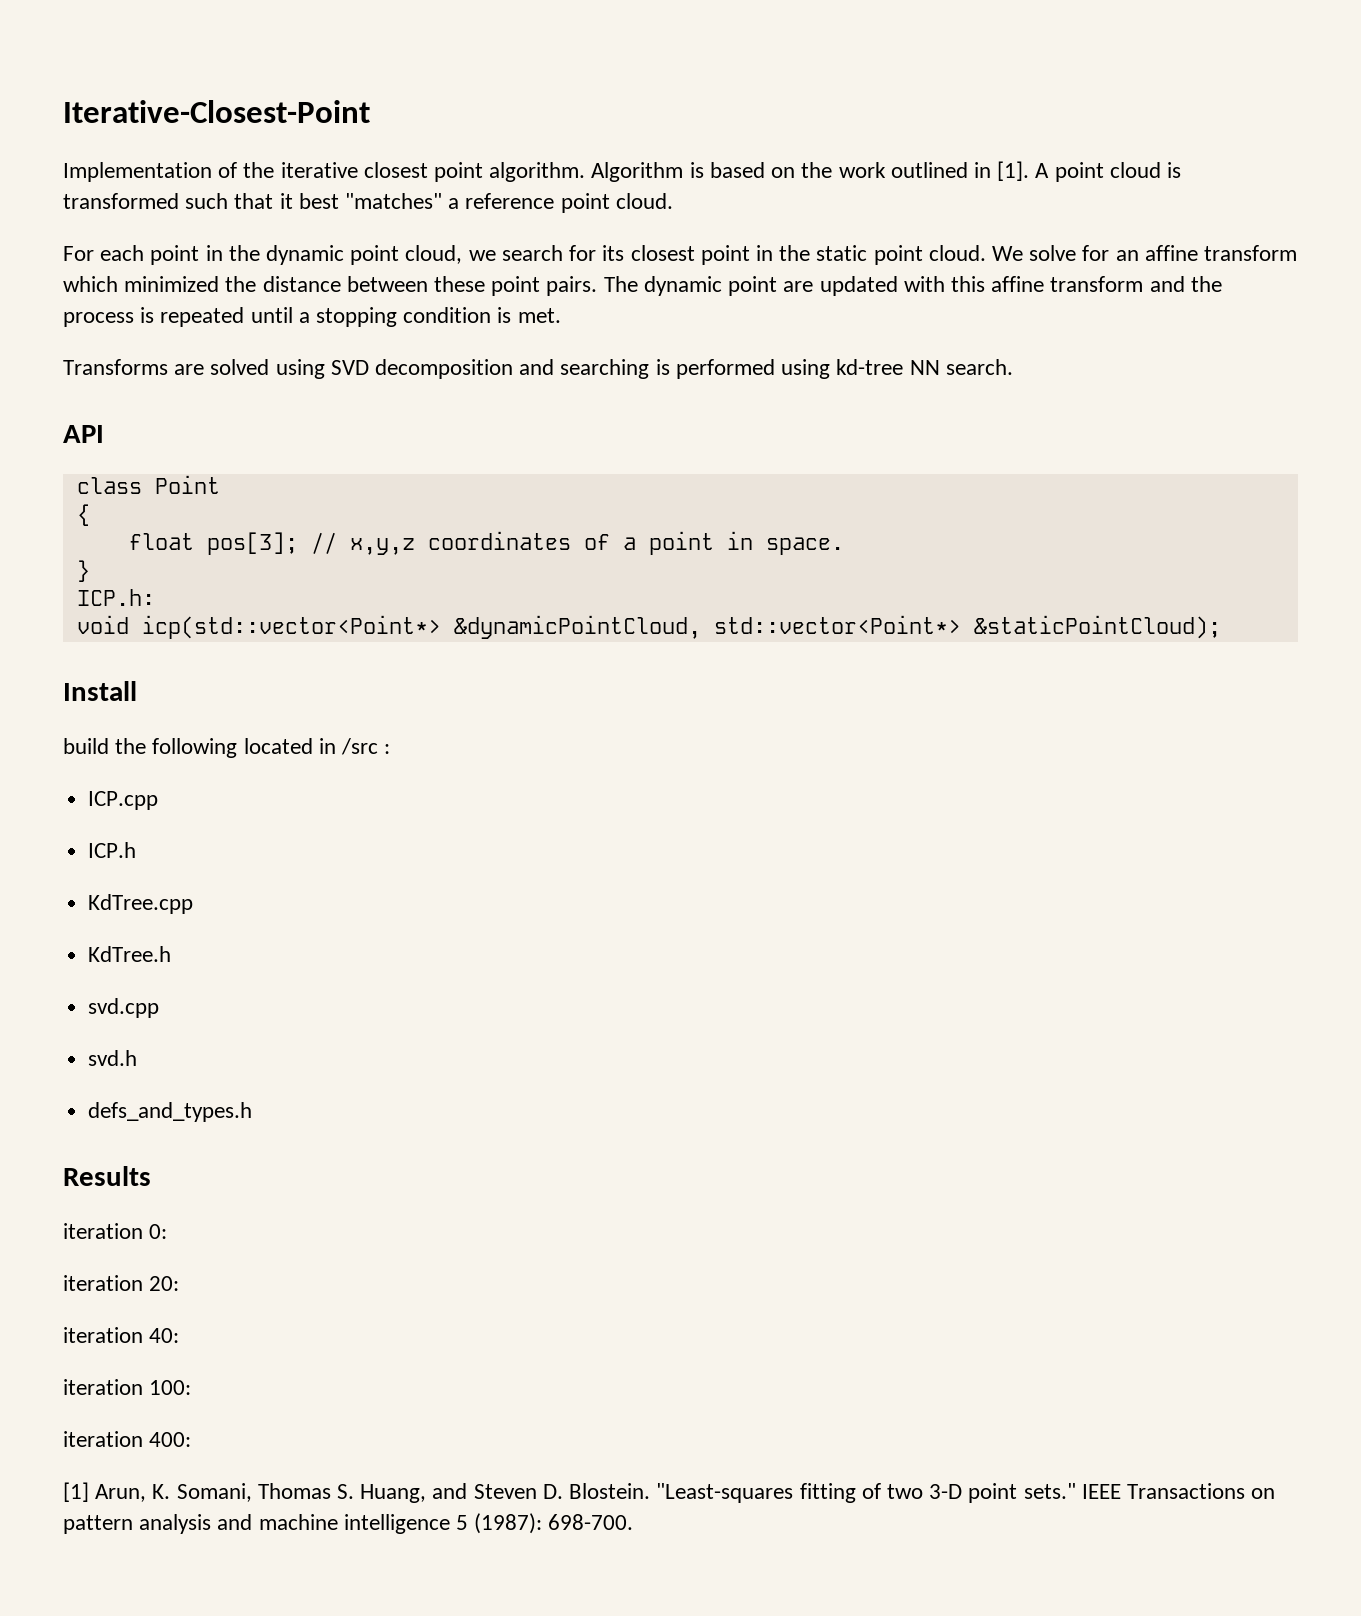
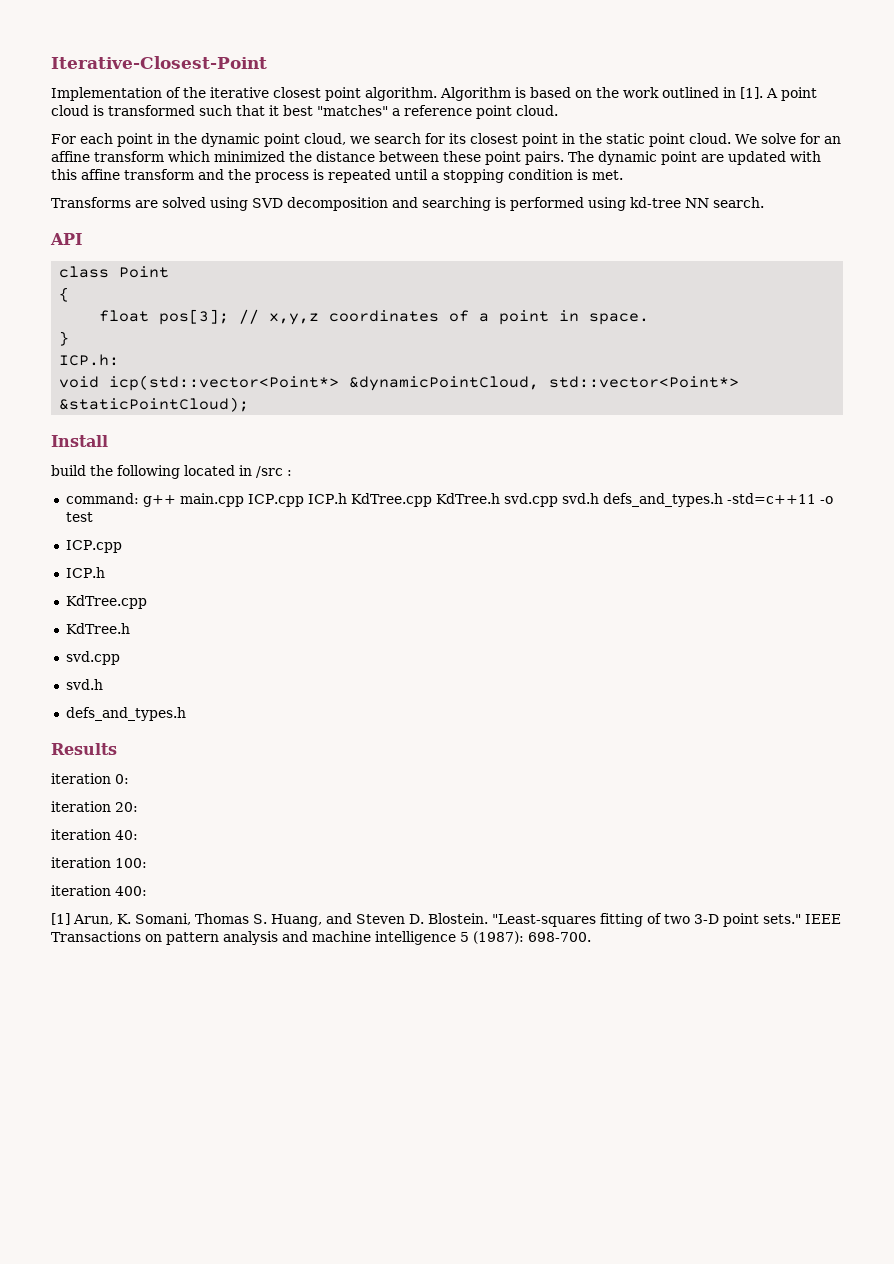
+ command: g++ main.cpp ICP.cpp ICP.h KdTree.cpp KdTree.h svd.cpp svd.h defs_and_types.h -std=c++11 -o test

